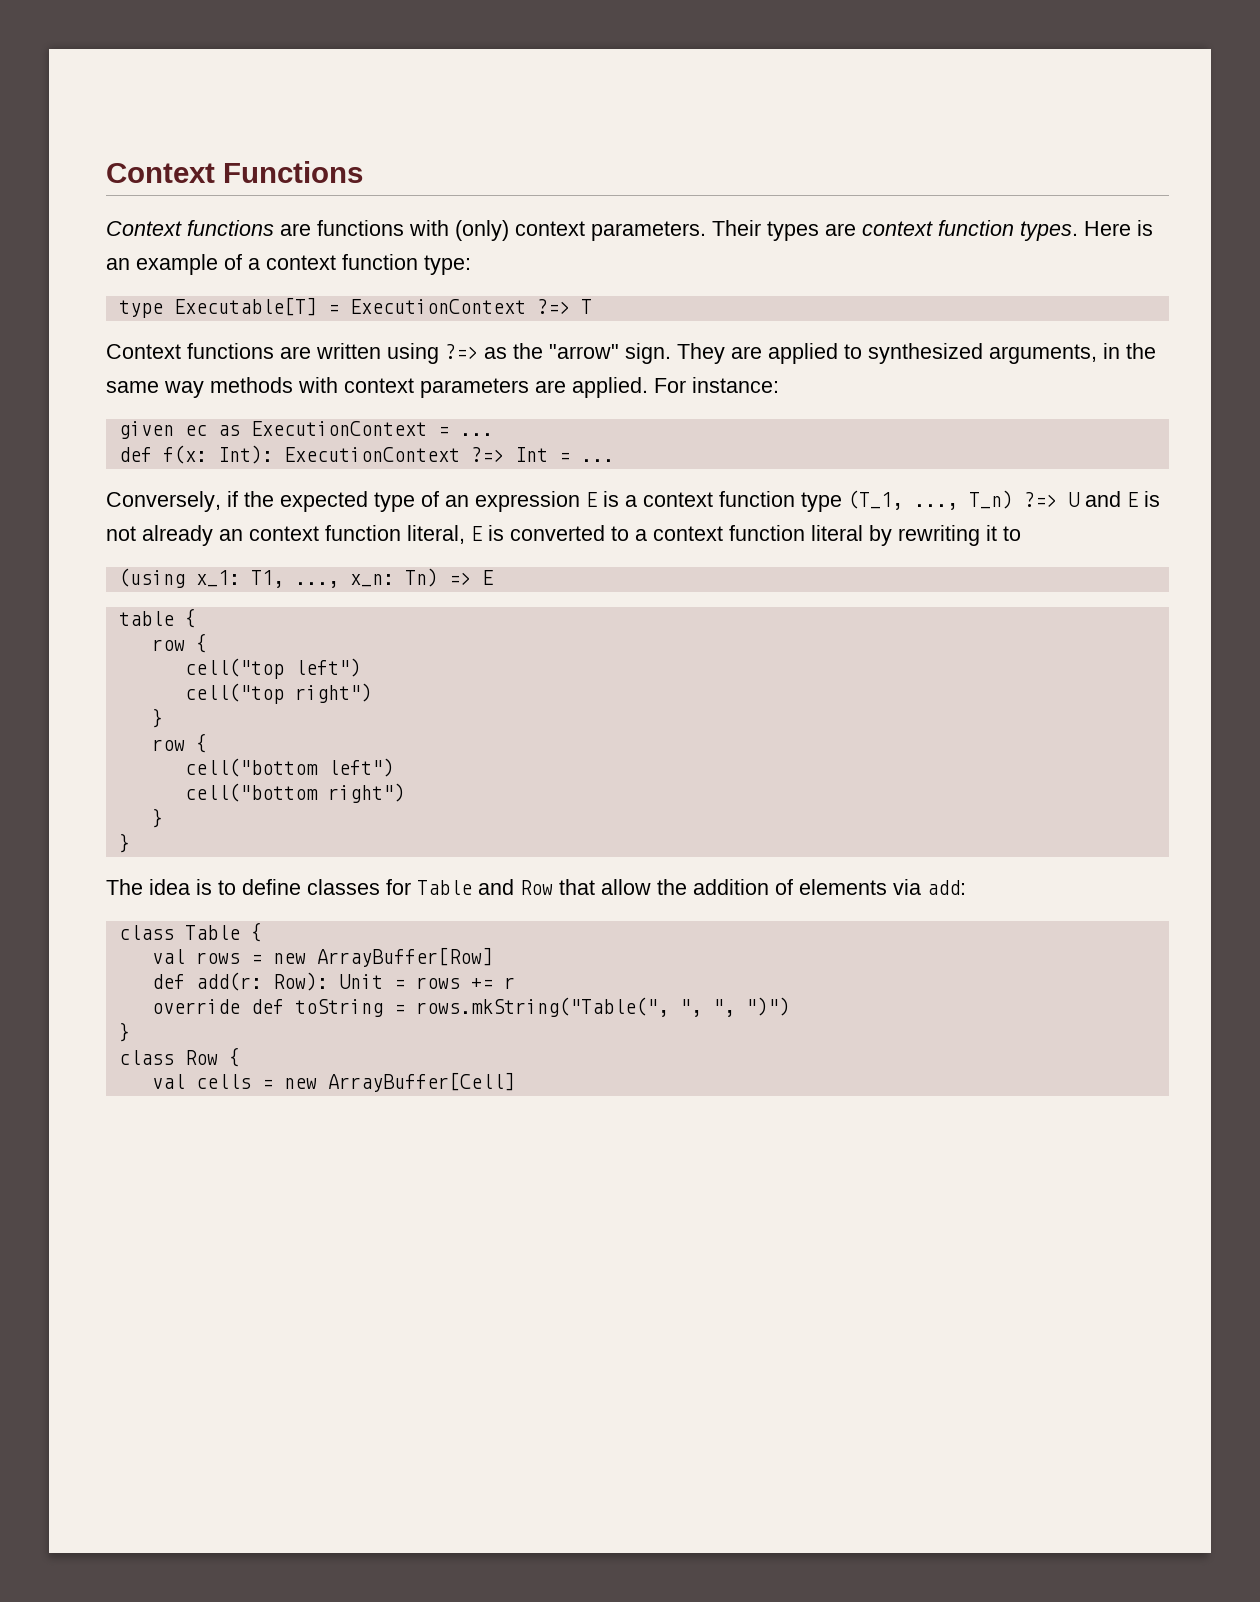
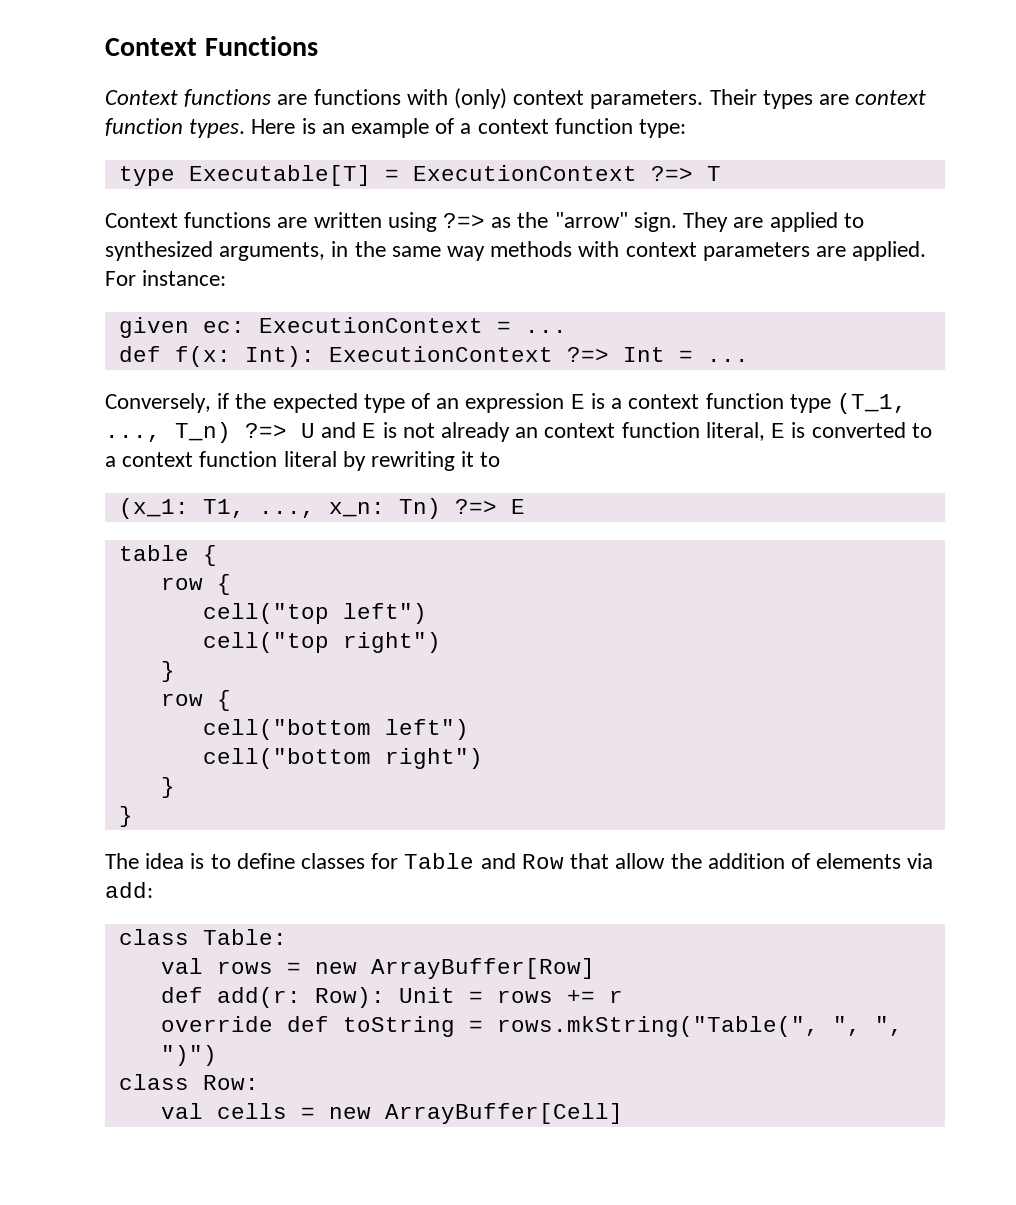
- given ec as ExecutionContext = ...
+ given ec: ExecutionContext = ...
- (using x_1: T1, ..., x_n: Tn) => E
+ (x_1: T1, ..., x_n: Tn) ?=> E
- class Table {
+ class Table:
  override def toString = rows.mkString("Table(", ", ", ")")
- }
- class Row {
+ class Row:

